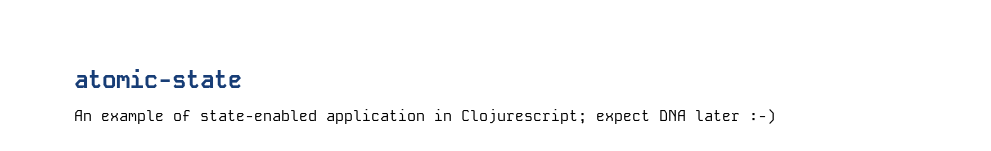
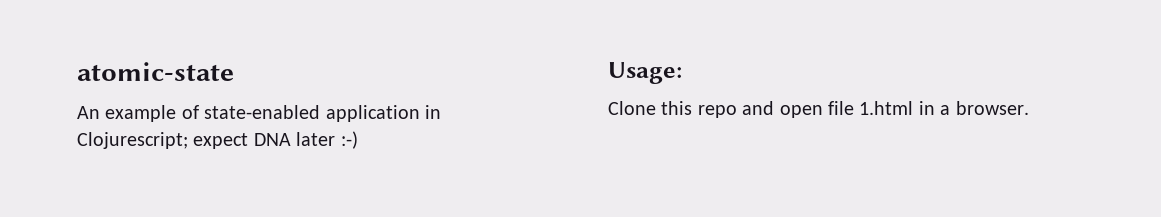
+ Usage:
+ Clone this repo and open file 1.html in a browser.

